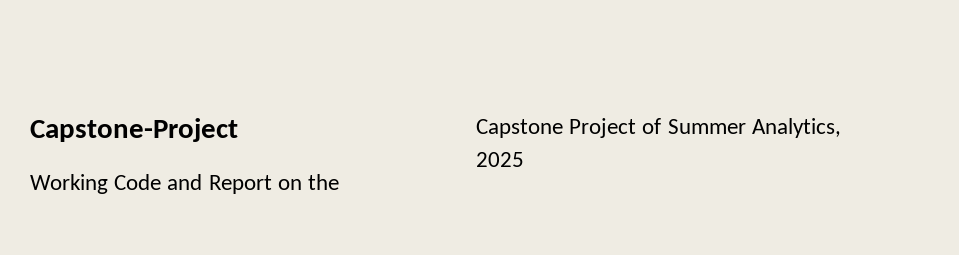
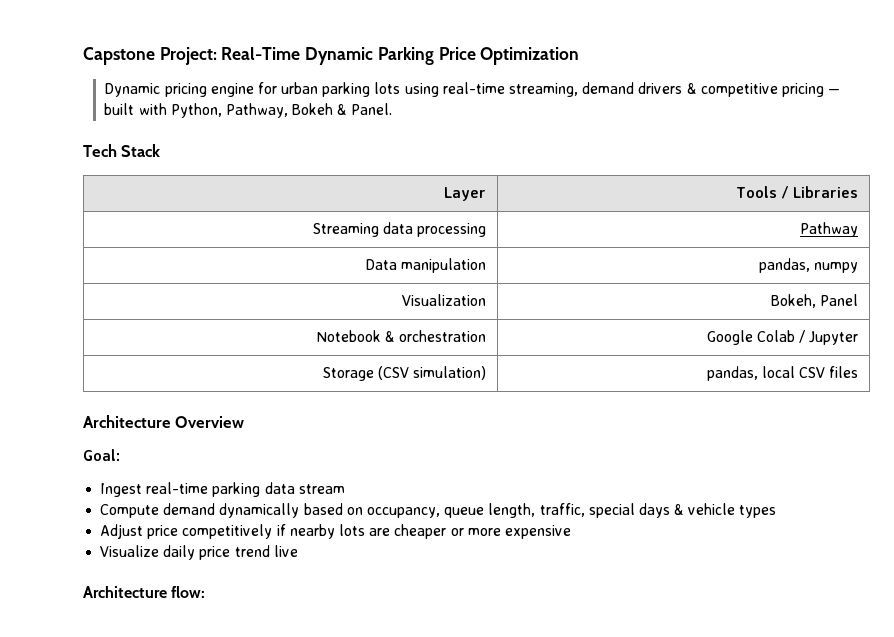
- Capstone-Project
- Working Code and Report on the Capstone Project of Summer Analytics, 2025
+ Capstone Project: Real-Time Dynamic Parking Price Optimization
+ Dynamic pricing engine for urban parking lots using real-time streaming, demand drivers & competitive pricing — built with Python, Pathway, Bokeh & Panel.
+ Tech Stack
+ Layer | Tools / Libraries
+ Streaming data processing | Pathway
+ Data manipulation | pandas, numpy
+ Visualization | Bokeh, Panel
+ Notebook & orchestration | Google Colab / Jupyter
+ Storage (CSV simulation) | pandas, local CSV files
+ Architecture Overview
+ Goal:
+ Ingest real-time parking data stream
+ Compute demand dynamically based on occupancy, queue length, traffic, special days & vehicle types
+ Adjust price competitively if nearby lots are cheaper or more expensive
+ Visualize daily price trend live
+ Architecture flow:

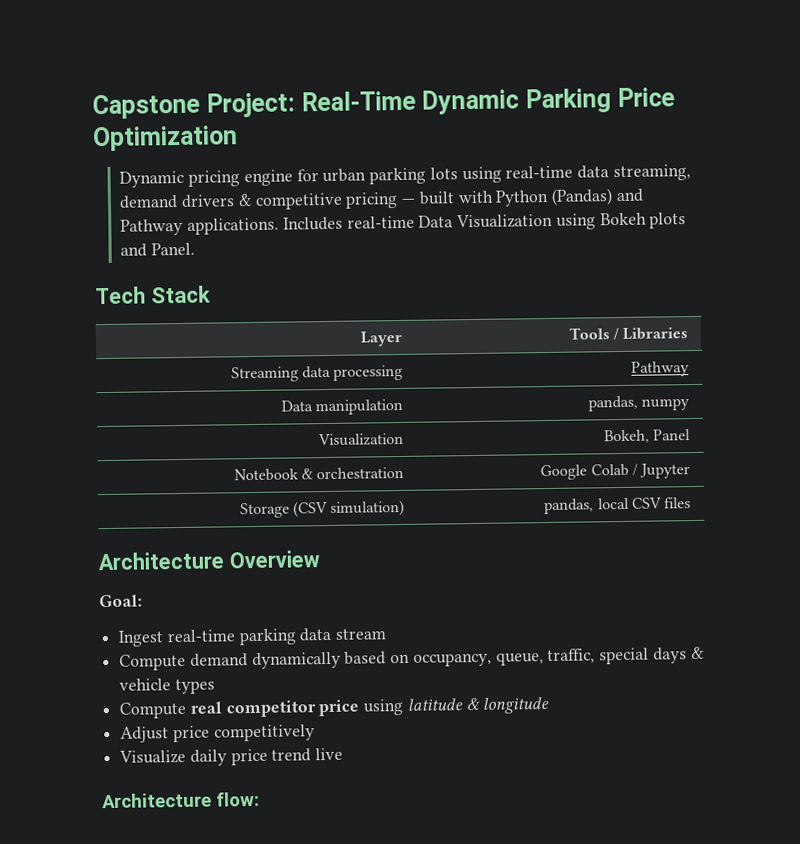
- Dynamic pricing engine for urban parking lots using real-time streaming, demand drivers & competitive pricing — built with Python, Pathway, Bokeh & Panel.
+ Dynamic pricing engine for urban parking lots using real-time data streaming, demand drivers & competitive pricing — built with Python (Pandas) and Pathway applications. Includes real-time Data Visualization using Bokeh plots and Panel.
- Compute demand dynamically based on occupancy, queue length, traffic, special days & vehicle types
+ Compute demand dynamically based on occupancy, queue, traffic, special days & vehicle types
- Adjust price competitively if nearby lots are cheaper or more expensive
+ Compute real competitor price using latitude & longitude
+ Adjust price competitively

